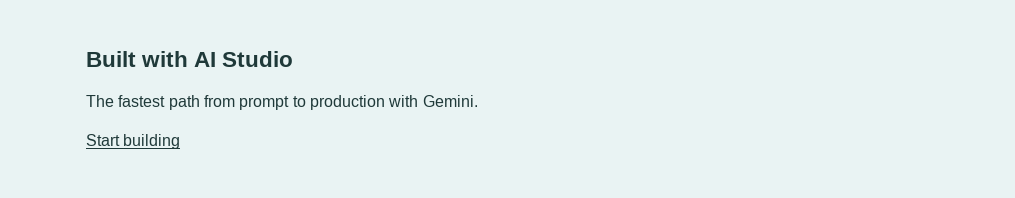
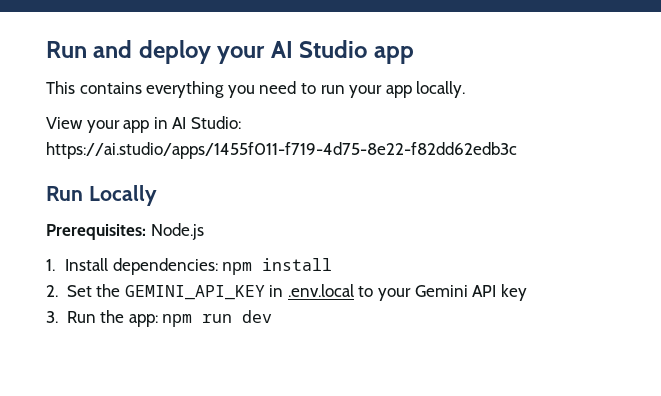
- Built with AI Studio
- The fastest path from prompt to production with Gemini.
- Start building
+ Run and deploy your AI Studio app
+ This contains everything you need to run your app locally.
+ View your app in AI Studio: https://ai.studio/apps/1455f011-f719-4d75-8e22-f82dd62edb3c
+ Run Locally
+ Prerequisites: Node.js
+ 1. Install dependencies: npm install
+ 2. Set the GEMINI_API_KEY in .env.local to your Gemini API key
+ 3. Run the app: npm run dev

